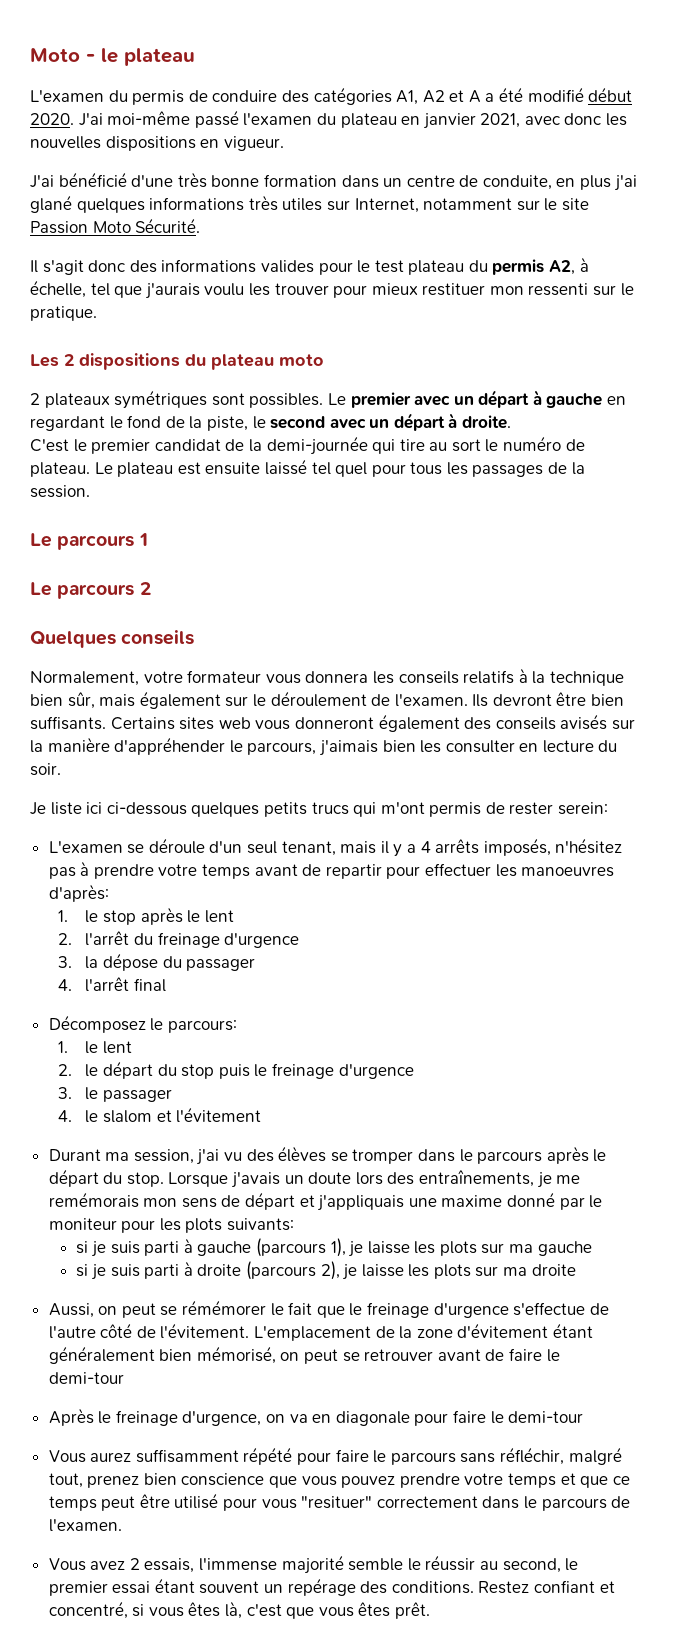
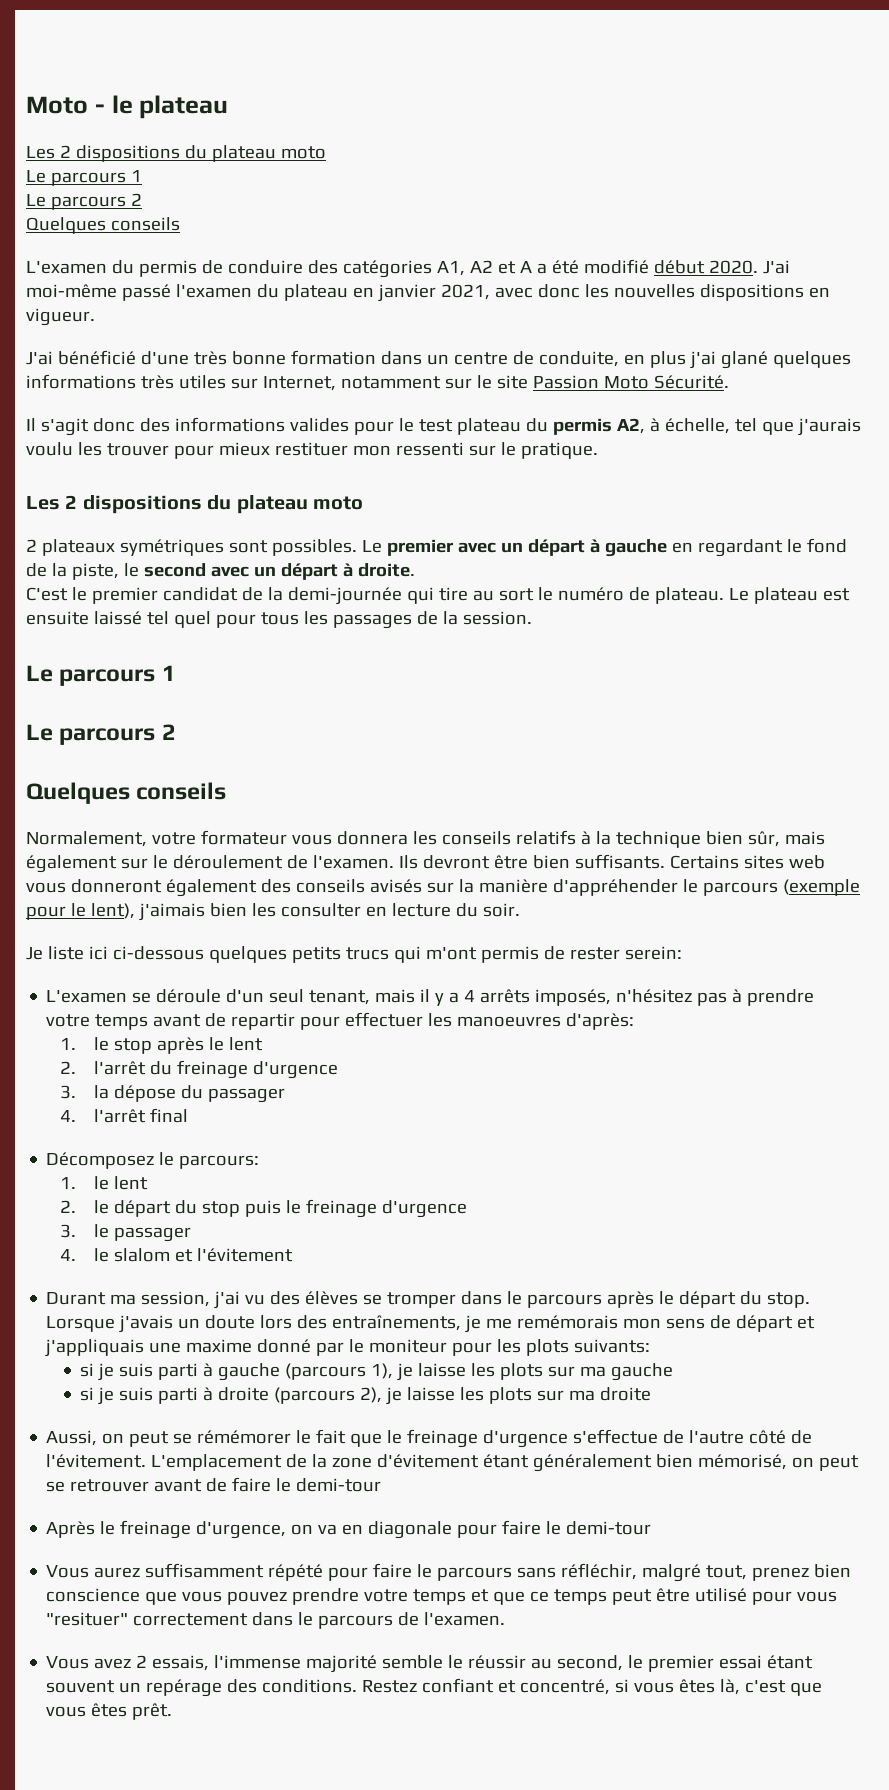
  Moto - le plateau
+ Les 2 dispositions du plateau moto
+ Le parcours 1
+ Le parcours 2
+ Quelques conseils
- Certains sites web vous donneront également des conseils avisés sur la manière d'appréhender le parcours, j'aimais bien les consulter en lecture du soir.
+ Certains sites web vous donneront également des conseils avisés sur la manière d'appréhender le parcours (exemple pour le lent), j'aimais bien les consulter en lecture du soir.

